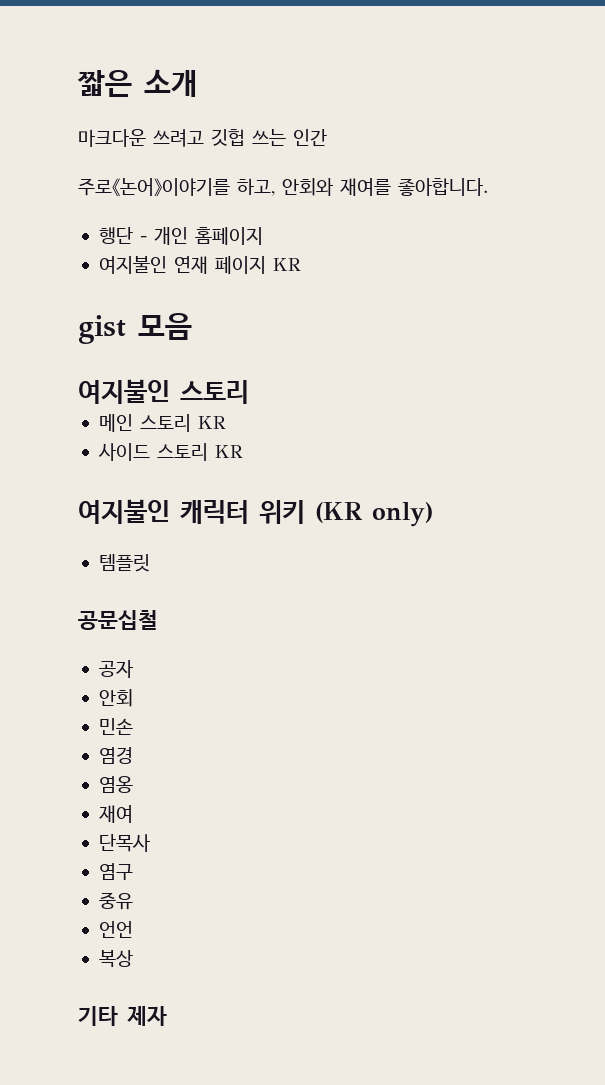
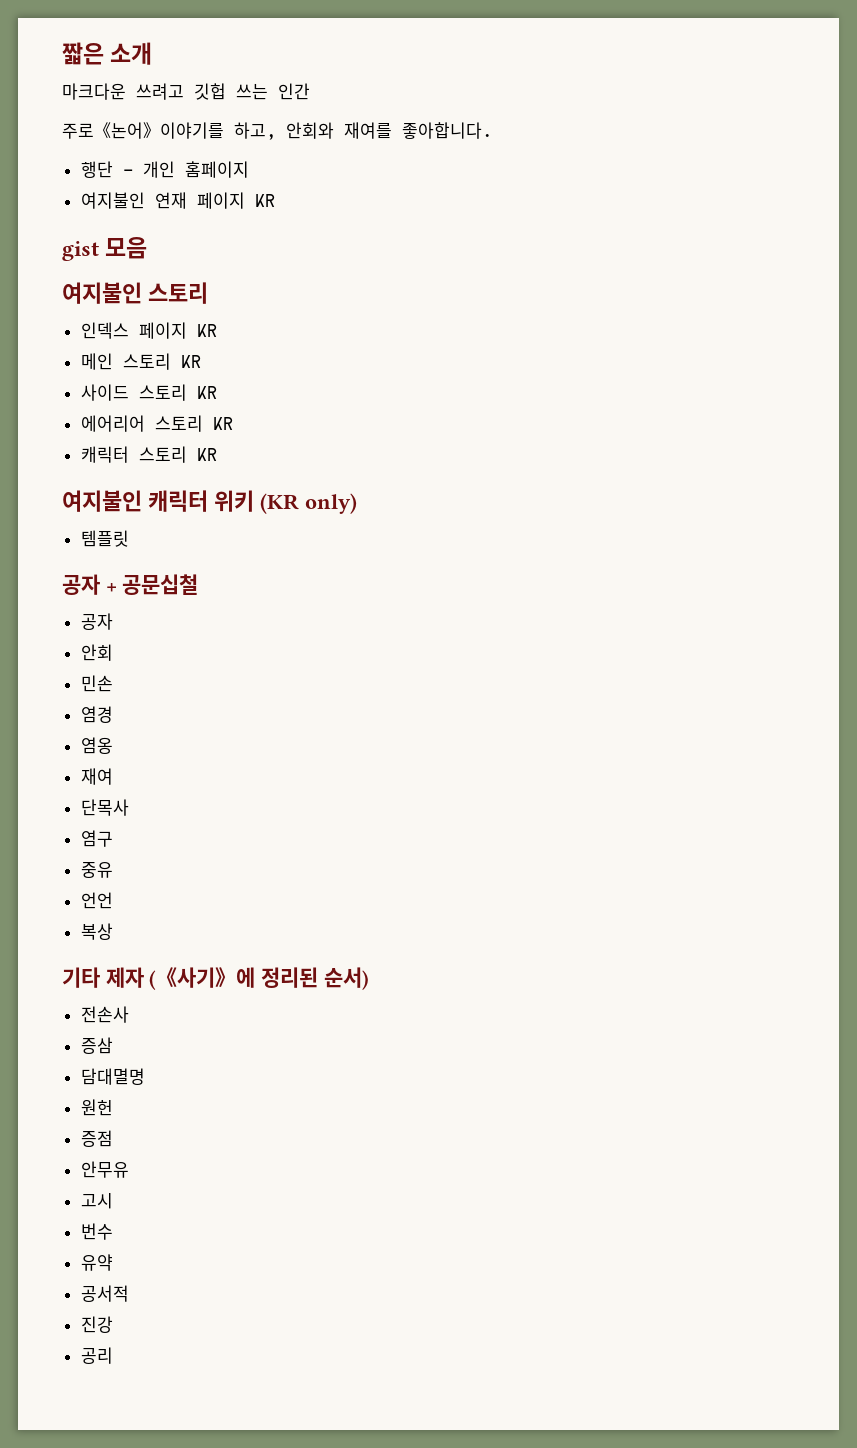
+ 인덱스 페이지 KR
+ 에어리어 스토리 KR
+ 캐릭터 스토리 KR
- 공문십철
+ 공자 + 공문십철
- 기타 제자
+ 기타 제자 (《사기》에 정리된 순서)
+ 전손사
+ 증삼
+ 담대멸명
+ 원헌
+ 증점
+ 안무유
+ 고시
+ 번수
+ 유약
+ 공서적
+ 진강
+ 공리

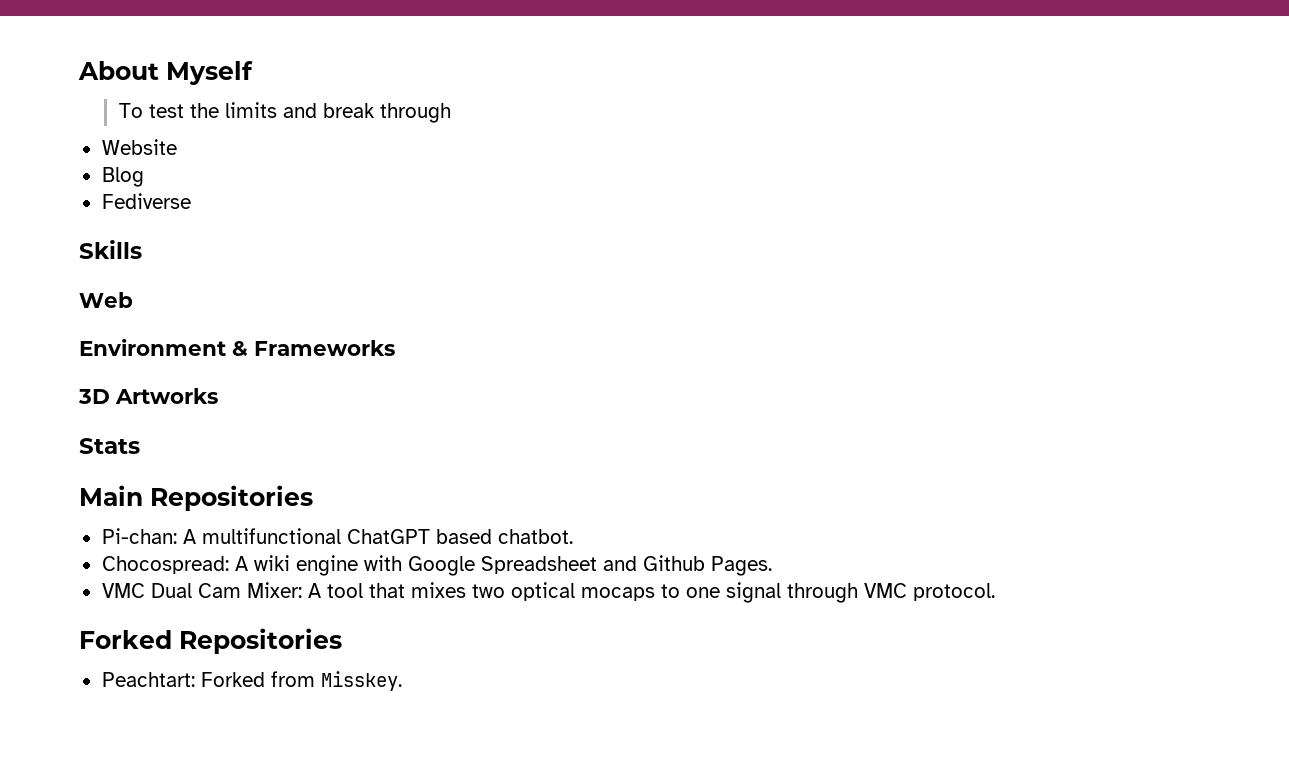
- 짧은 소개
- 마크다운 쓰려고 깃헙 쓰는 인간
- 주로《논어》이야기를 하고, 안회와 재여를 좋아합니다.
- 행단 - 개인 홈페이지
- 여지불인 연재 페이지 KR
- gist 모음
- 여지불인 스토리
- 인덱스 페이지 KR
- 메인 스토리 KR
- 사이드 스토리 KR
- 에어리어 스토리 KR
- 캐릭터 스토리 KR
- 여지불인 캐릭터 위키 (KR only)
- 템플릿
- 공자 + 공문십철
- 공자
- 안회
- 민손
- 염경
- 염옹
- 재여
- 단목사
- 염구
- 중유
- 언언
- 복상
- 기타 제자 (《사기》에 정리된 순서)
- 전손사
- 증삼
- 담대멸명
- 원헌
- 증점
- 안무유
- 고시
- 번수
- 유약
- 공서적
- 진강
- 공리
+ About Myself
+ To test the limits and break through
+ Website
+ Blog
+ Fediverse
+ Skills
+ Web
+ Environment & Frameworks
+ 3D Artworks
+ Stats
+ Main Repositories
+ Pi-chan: A multifunctional ChatGPT based chatbot.
+ Chocospread: A wiki engine with Google Spreadsheet and Github Pages.
+ VMC Dual Cam Mixer: A tool that mixes two optical mocaps to one signal through VMC protocol.
+ Forked Repositories
+ Peachtart: Forked from Misskey.

